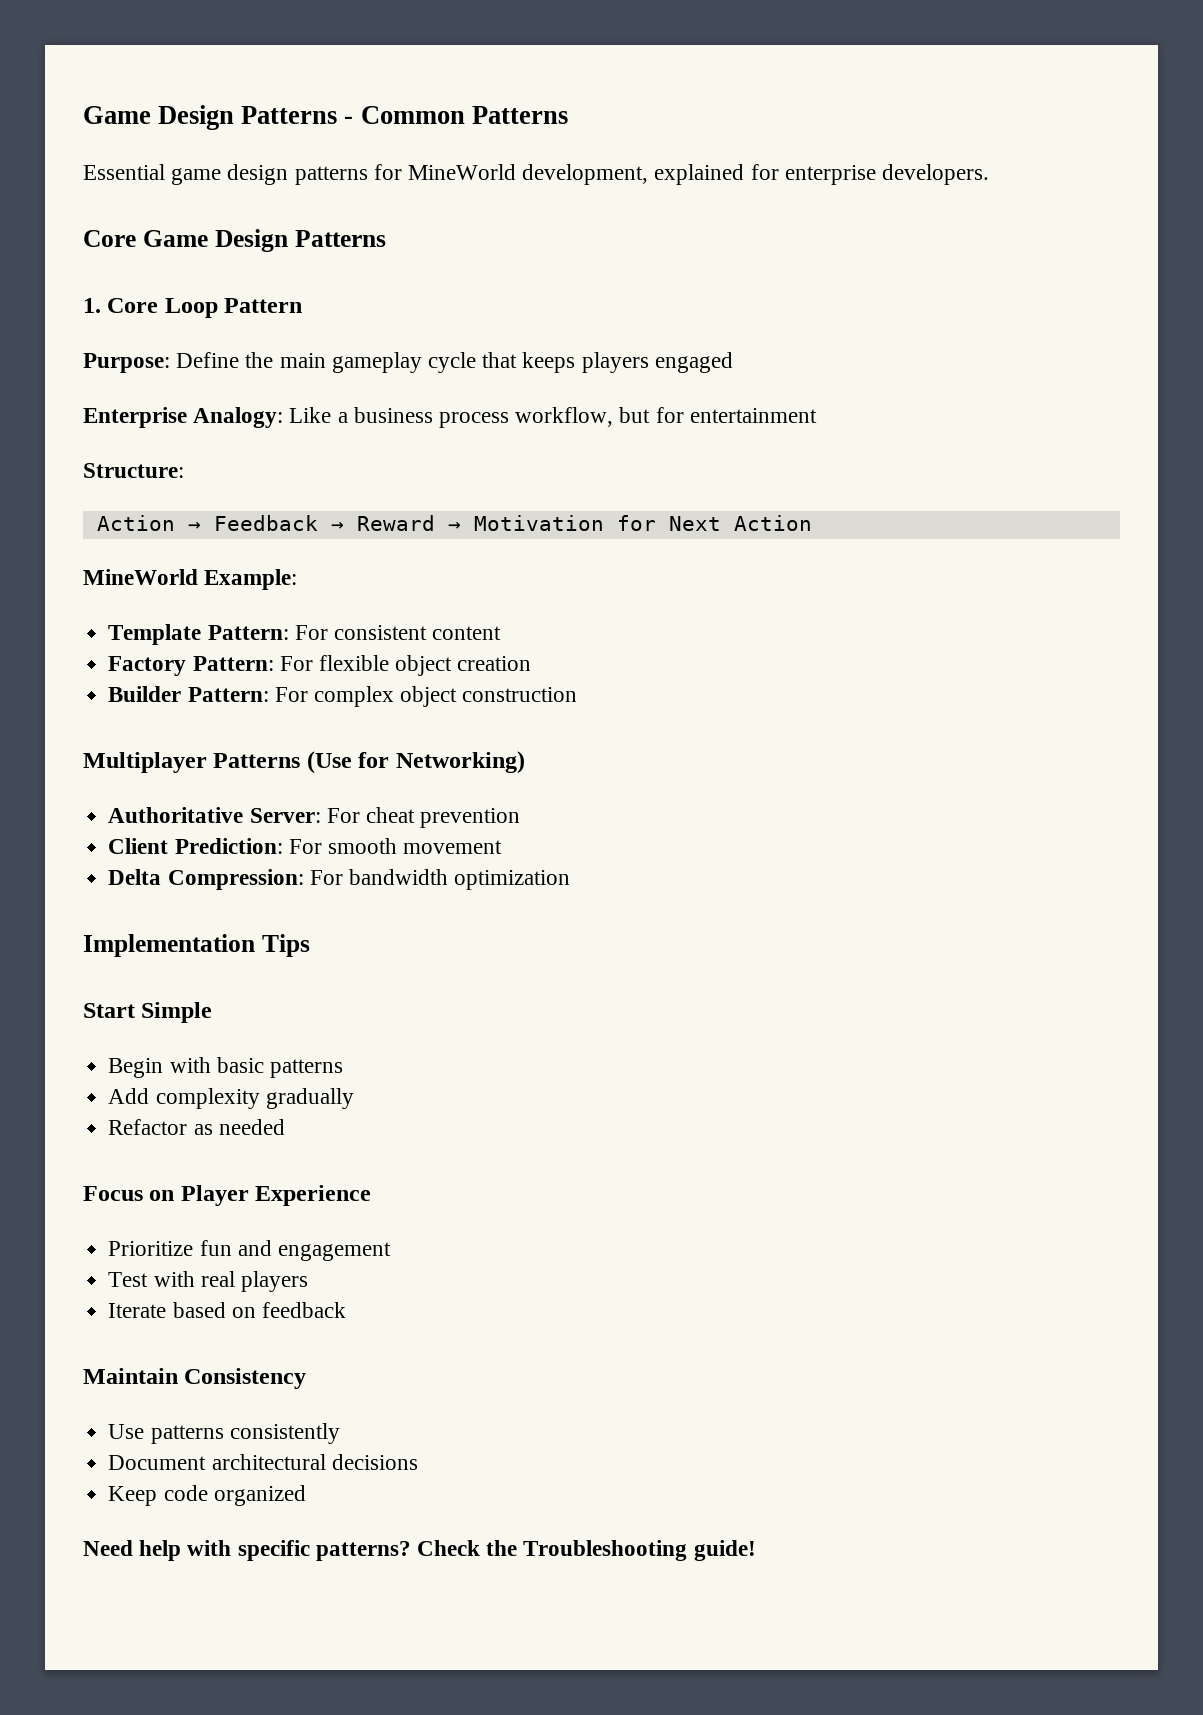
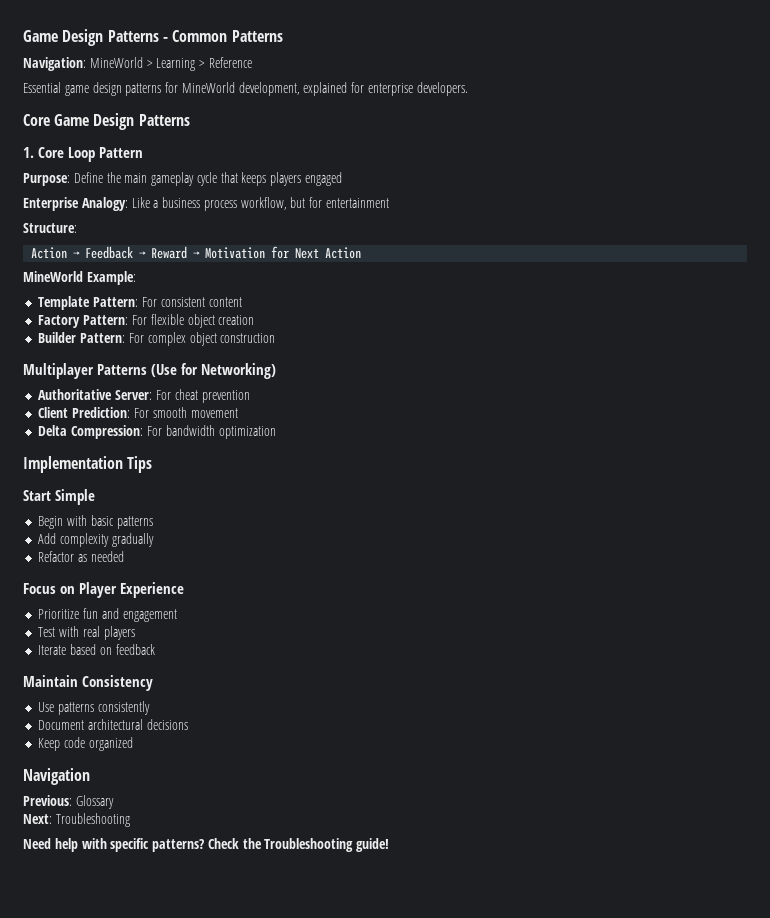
+ Navigation: MineWorld > Learning > Reference
+ Navigation
+ Previous: Glossary
+ Next: Troubleshooting

